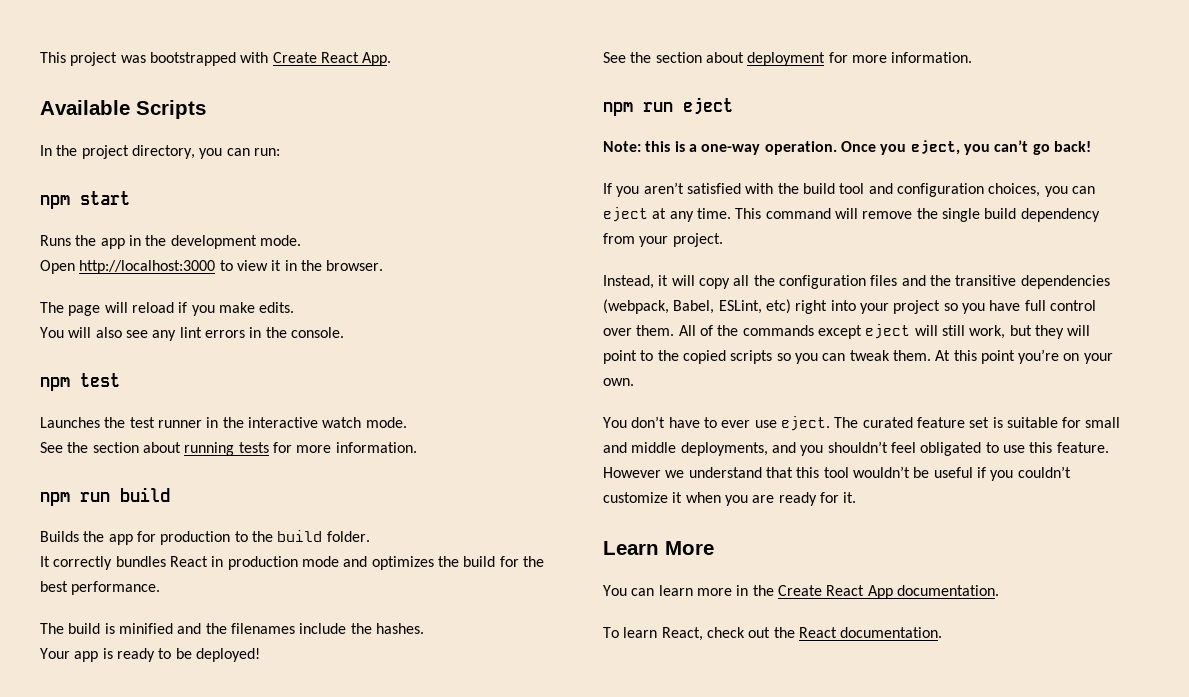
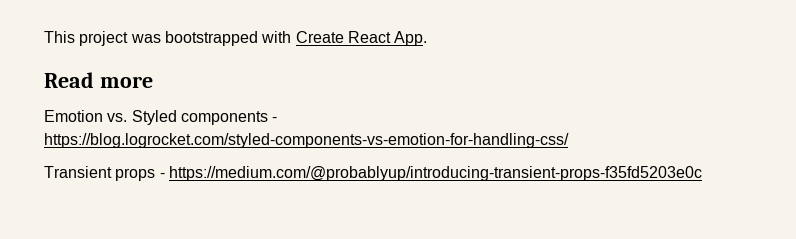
- Available Scripts
- In the project directory, you can run:
- npm start
- Runs the app in the development mode.
- Open http://localhost:3000 to view it in the browser.
- The page will reload if you make edits.
- You will also see any lint errors in the console.
- npm test
- Launches the test runner in the interactive watch mode.
- See the section about running tests for more information.
- npm run build
- Builds the app for production to the build folder.
- It correctly bundles React in production mode and optimizes the build for the best performance.
- The build is minified and the filenames include the hashes.
- Your app is ready to be deployed!
- See the section about deployment for more information.
- npm run eject
- Note: this is a one-way operation. Once you eject, you can’t go back!
- If you aren’t satisfied with the build tool and configuration choices, you can eject at any time. This command will remove the single build dependency from your project.
- Instead, it will copy all the configuration files and the transitive dependencies (webpack, Babel, ESLint, etc) right into your project so you have full control over them. All of the commands except eject will still work, but they will point to the copied scripts so you can tweak them. At this point you’re on your own.
- You don’t have to ever use eject. The curated feature set is suitable for small and middle deployments, and you shouldn’t feel obligated to use this feature. However we understand that this tool wouldn’t be useful if you couldn’t customize it when you are ready for it.
- Learn More
- You can learn more in the Create React App documentation.
- To learn React, check out the React documentation.
+ Read more
+ Emotion vs. Styled components - https://blog.logrocket.com/styled-components-vs-emotion-for-handling-css/
+ Transient props - https://medium.com/@probablyup/introducing-transient-props-f35fd5203e0c

